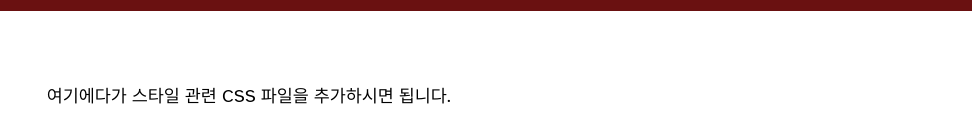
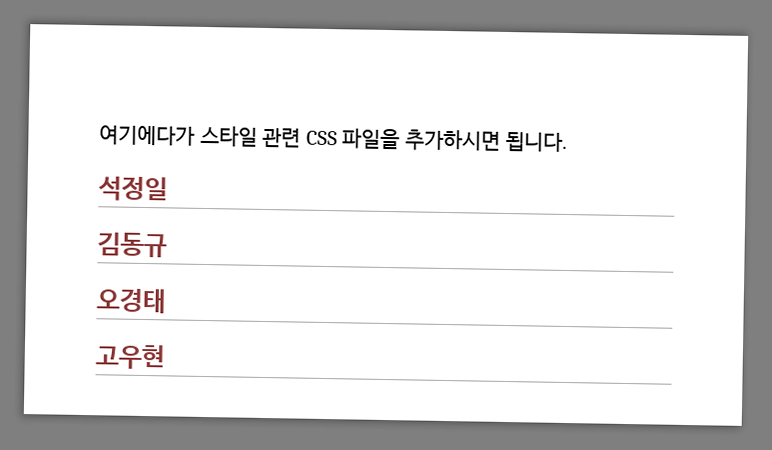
+ 석정일
+ 김동규
+ 오경태
+ 고우현

